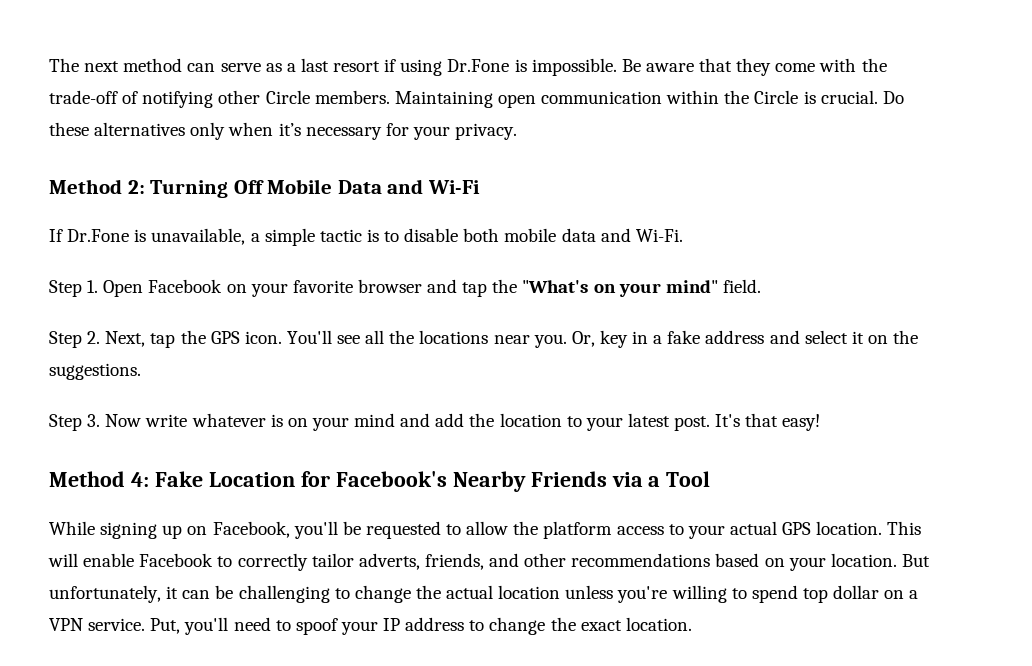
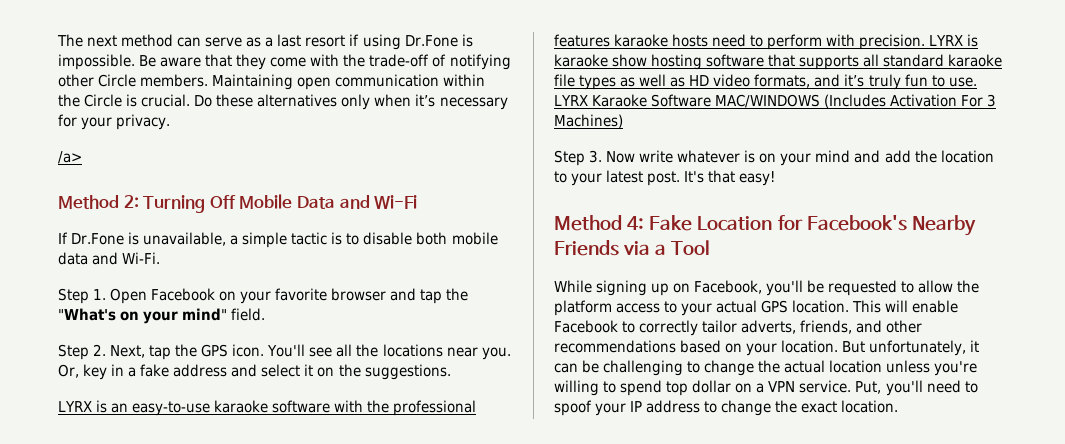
+ /a>
+ LYRX is an easy-to-use karaoke software with the professional features karaoke hosts need to perform with precision. LYRX is karaoke show hosting software that supports all standard karaoke file types as well as HD video formats, and it’s truly fun to use. LYRX Karaoke Software MAC/WINDOWS (Includes Activation For 3 Machines)

